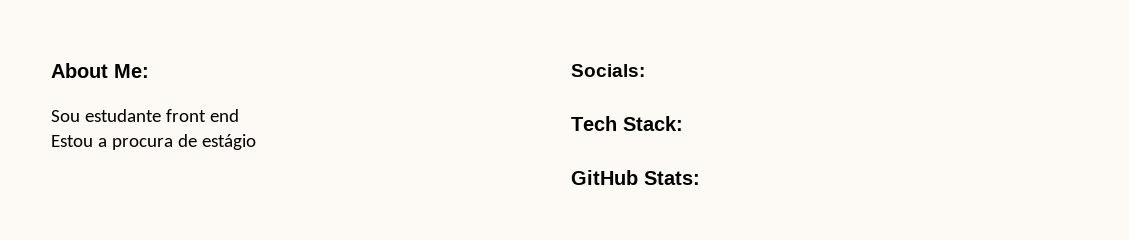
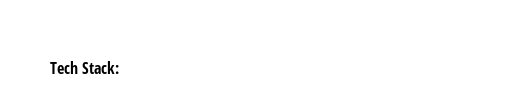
- About Me:
- Sou estudante front end
- Estou a procura de estágio
- Socials:
- GitHub Stats:

